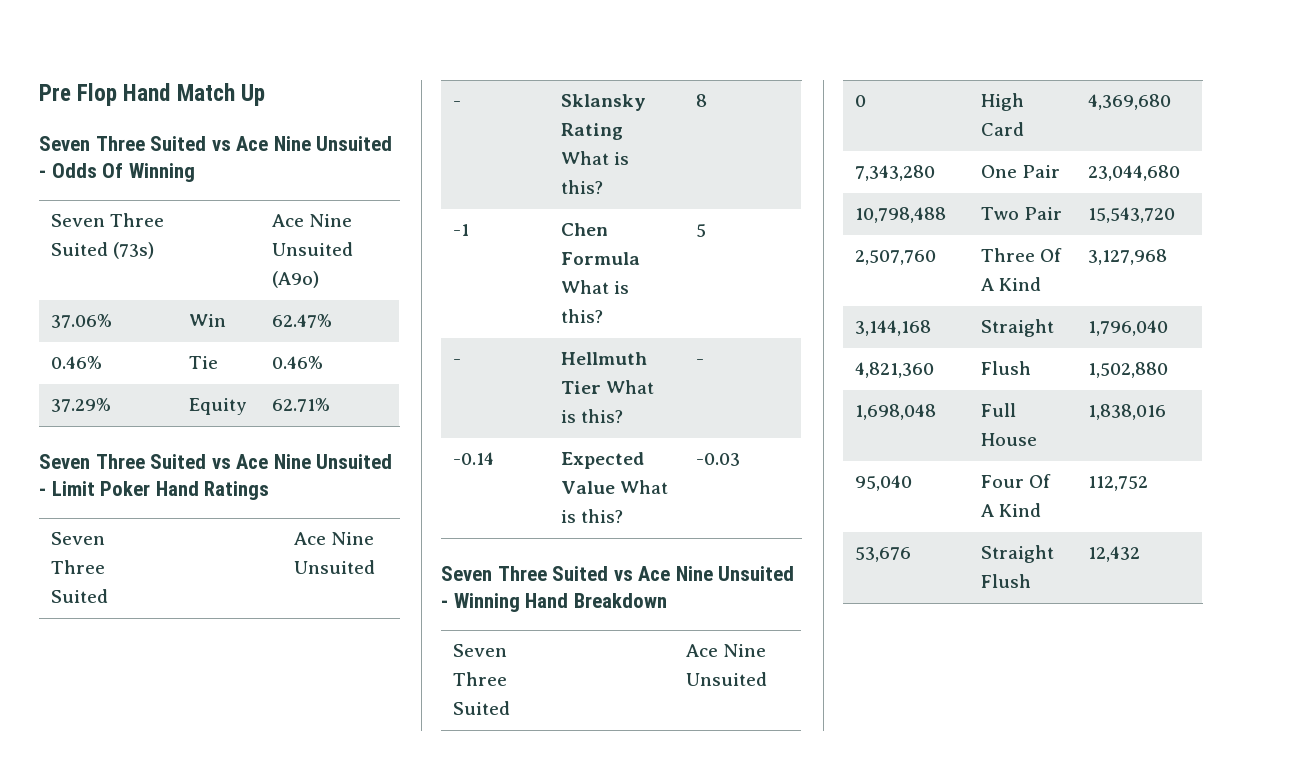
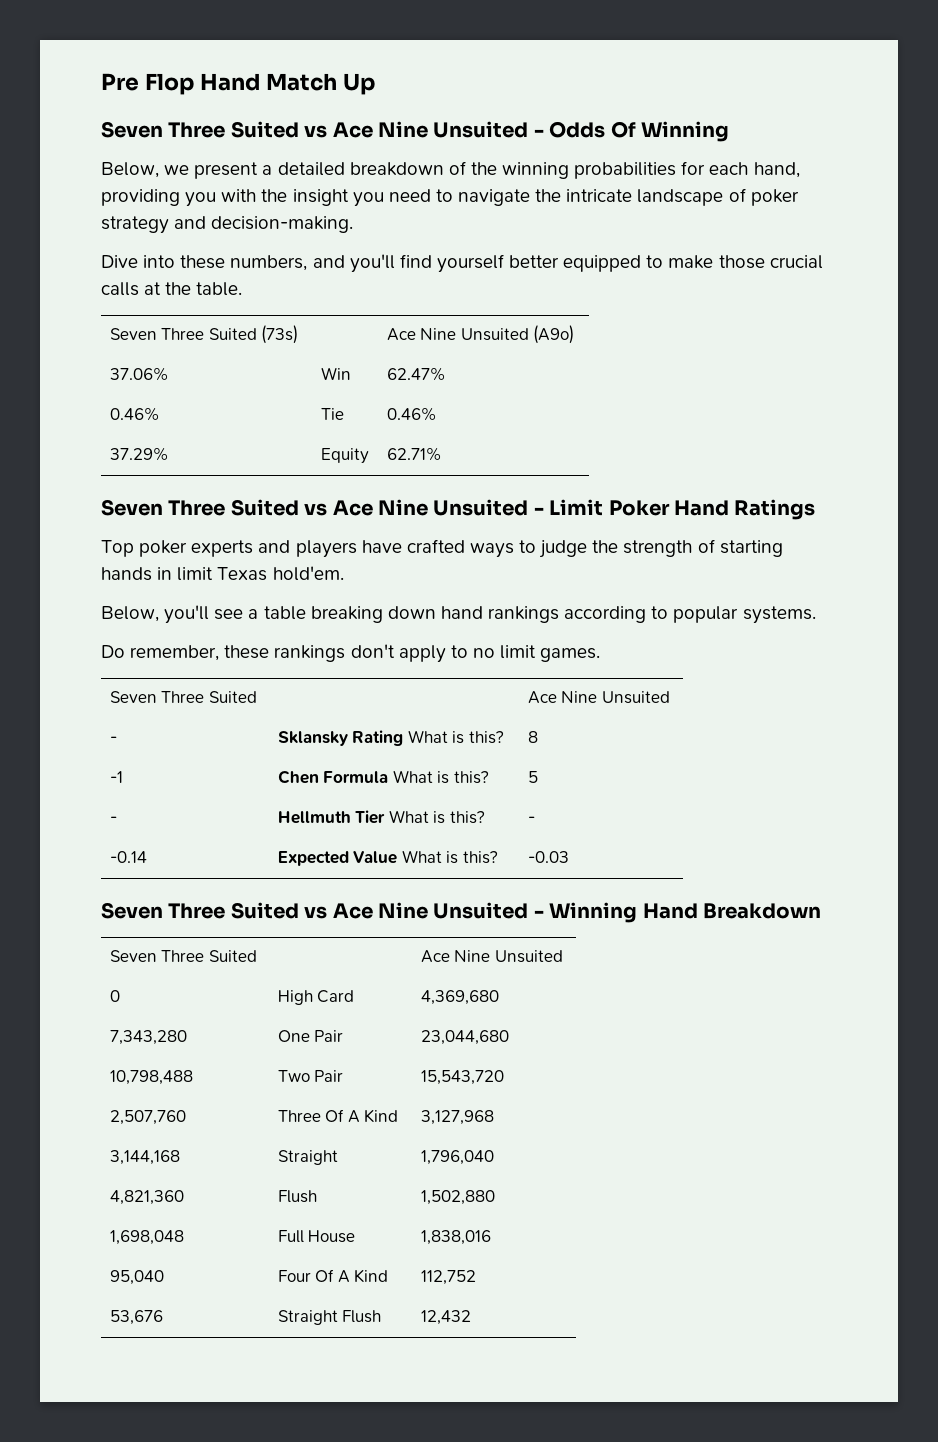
+ Below, we present a detailed breakdown of the winning probabilities for each hand, providing you with the insight you need to navigate the intricate landscape of poker strategy and decision-making.
+ Dive into these numbers, and you'll find yourself better equipped to make those crucial calls at the table.
+ Top poker experts and players have crafted ways to judge the strength of starting hands in limit Texas hold'em.
+ Below, you'll see a table breaking down hand rankings according to popular systems.
+ Do remember, these rankings don't apply to no limit games.

